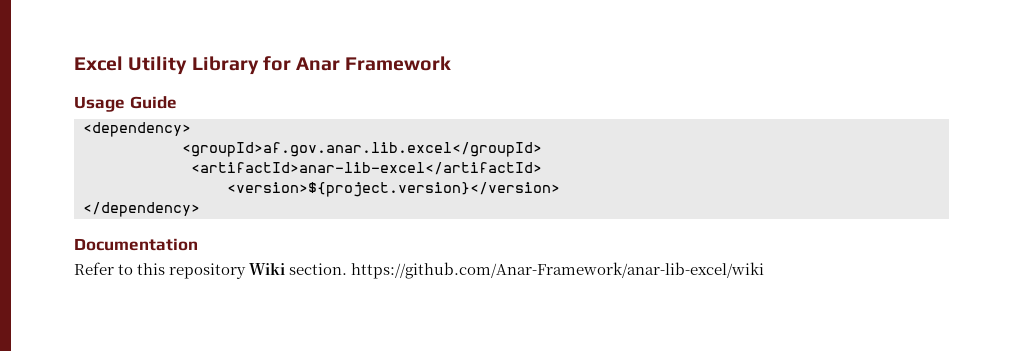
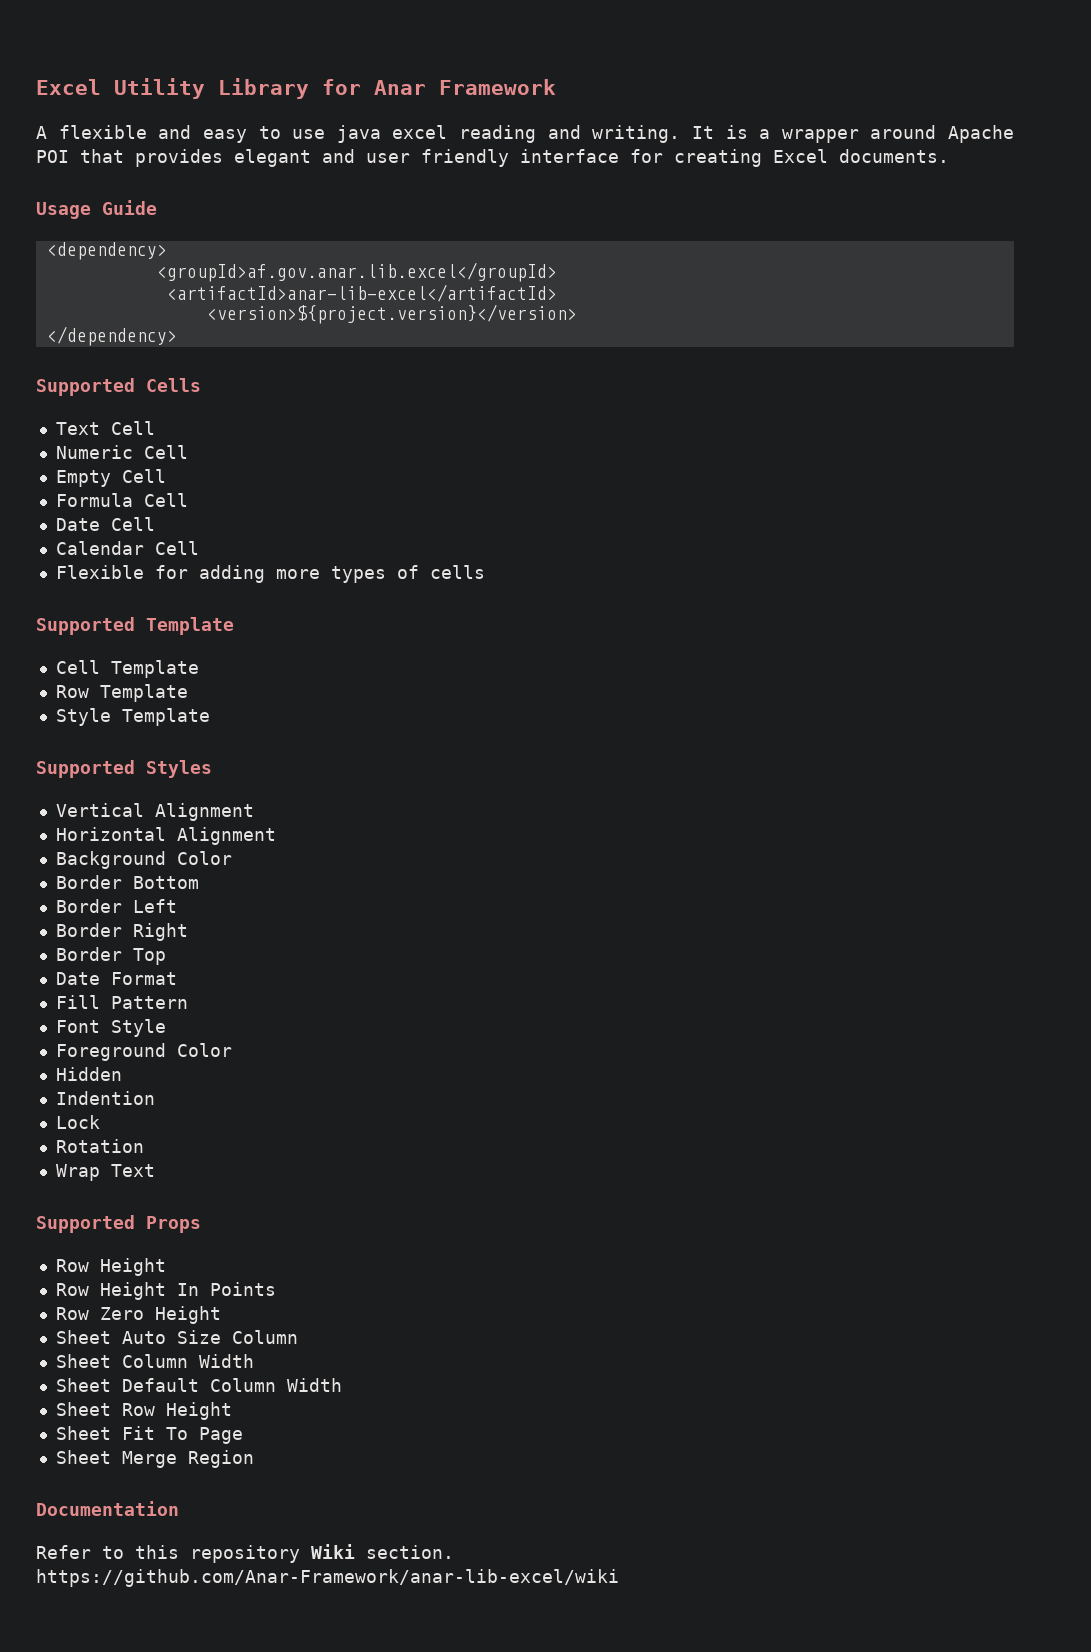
+ A flexible and easy to use java excel reading and writing. It is a wrapper around Apache POI that provides elegant and user friendly interface for creating Excel documents.
+ Supported Cells
+ Text Cell
+ Numeric Cell
+ Empty Cell
+ Formula Cell
+ Date Cell
+ Calendar Cell
+ Flexible for adding more types of cells
+ Supported Template
+ Cell Template
+ Row Template
+ Style Template
+ Supported Styles
+ Vertical Alignment
+ Horizontal Alignment
+ Background Color
+ Border Bottom
+ Border Left
+ Border Right
+ Border Top
+ Date Format
+ Fill Pattern
+ Font Style
+ Foreground Color
+ Hidden
+ Indention
+ Lock
+ Rotation
+ Wrap Text
+ Supported Props
+ Row Height
+ Row Height In Points
+ Row Zero Height
+ Sheet Auto Size Column
+ Sheet Column Width
+ Sheet Default Column Width
+ Sheet Row Height
+ Sheet Fit To Page
+ Sheet Merge Region

